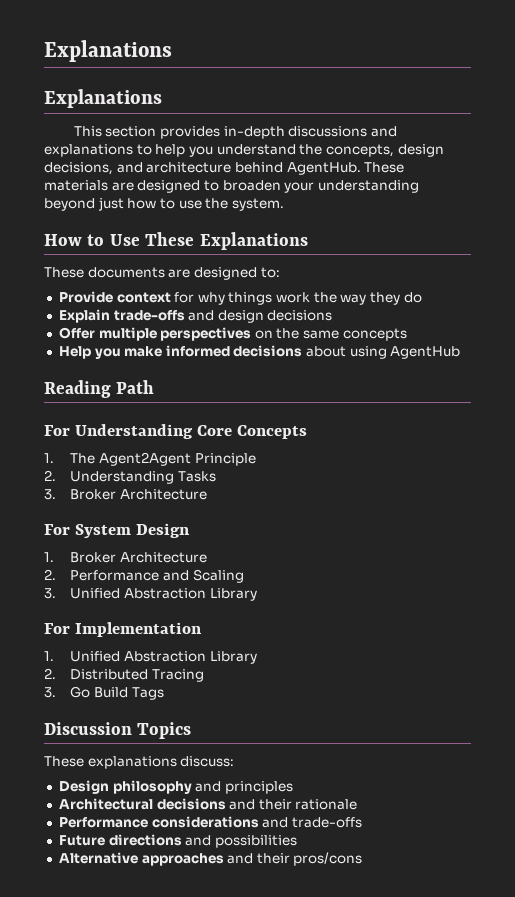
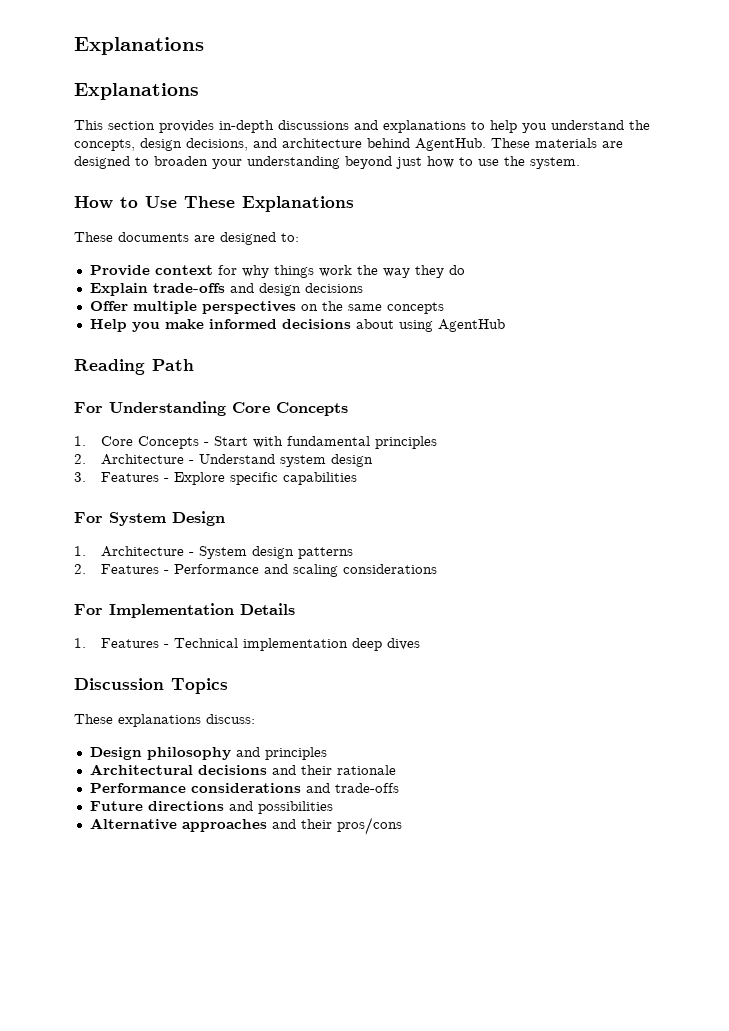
- 1. The Agent2Agent Principle
- 2. Understanding Tasks
- 3. Broker Architecture
+ 1. Core Concepts - Start with fundamental principles
+ 2. Architecture - Understand system design
+ 3. Features - Explore specific capabilities
- 1. Broker Architecture
- 2. Performance and Scaling
- 3. Unified Abstraction Library
+ 1. Architecture - System design patterns
+ 2. Features - Performance and scaling considerations
- For Implementation
- 1. Unified Abstraction Library
- 2. Distributed Tracing
- 3. Go Build Tags
+ For Implementation Details
+ 1. Features - Technical implementation deep dives

